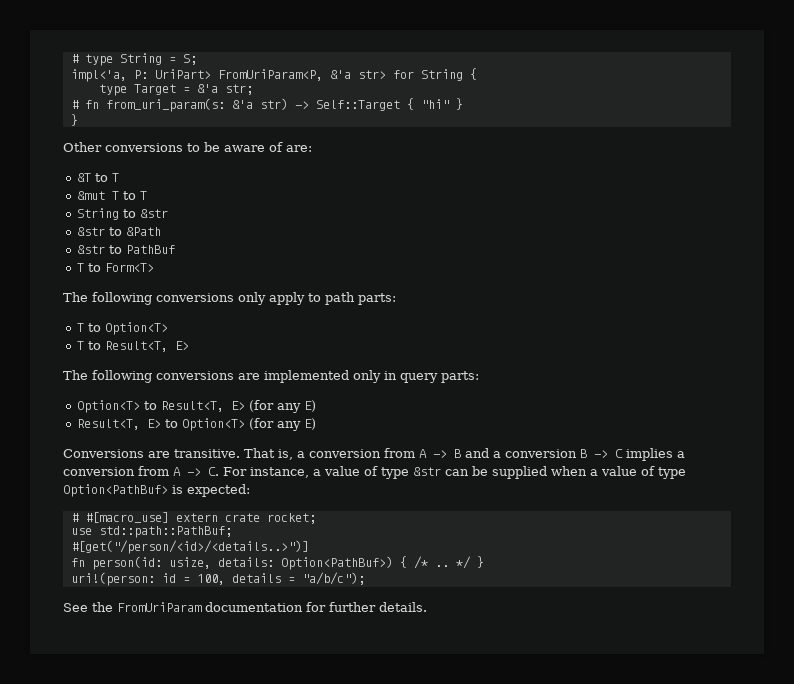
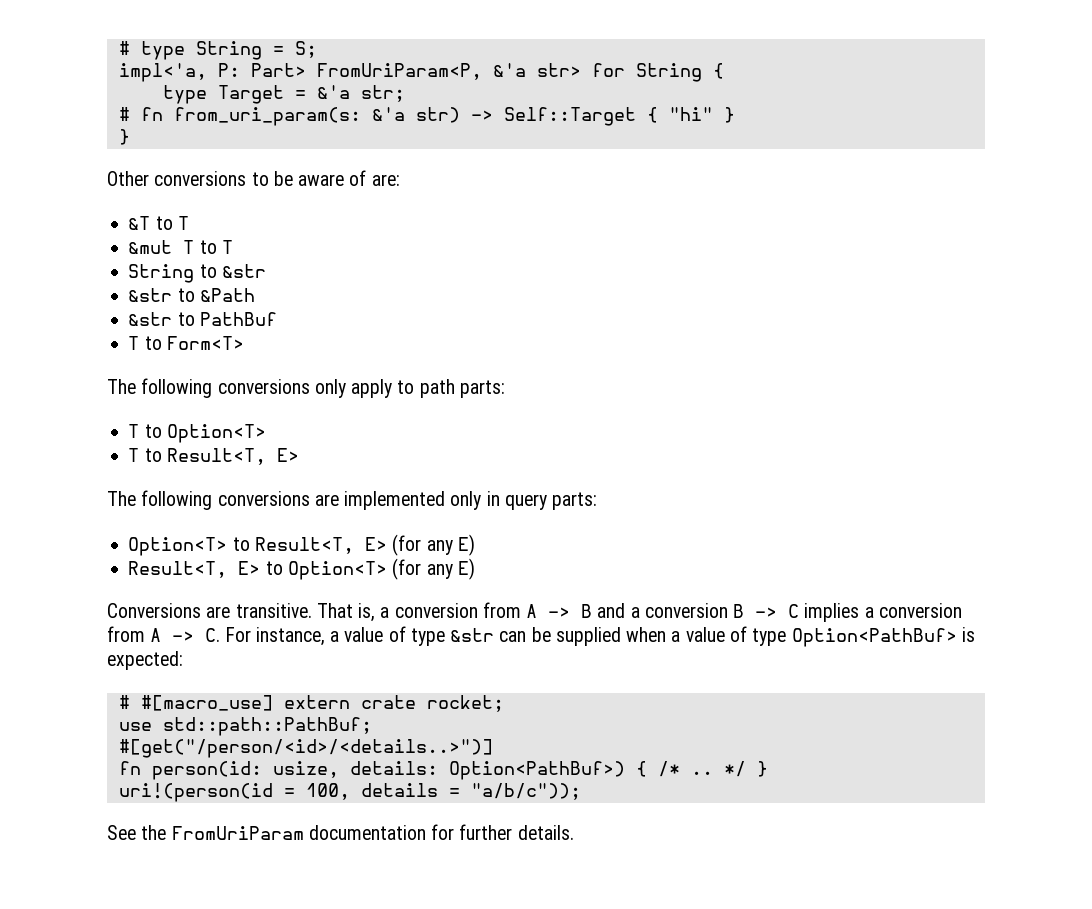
- impl<'a, P: UriPart> FromUriParam<P, &'a str> for String {
+ impl<'a, P: Part> FromUriParam<P, &'a str> for String {
- uri!(person: id = 100, details = "a/b/c");
+ uri!(person(id = 100, details = "a/b/c"));

